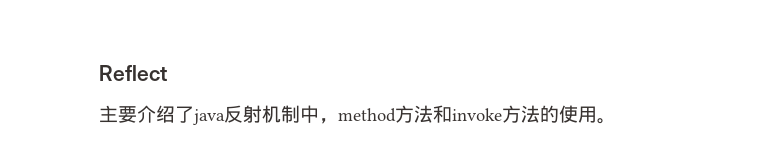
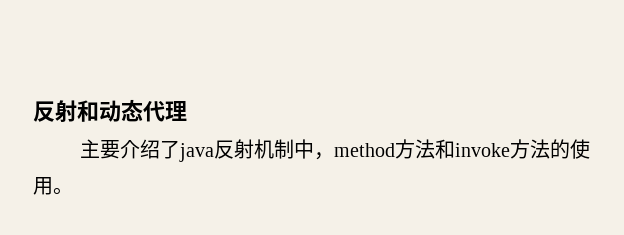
- Reflect
+ 反射和动态代理

